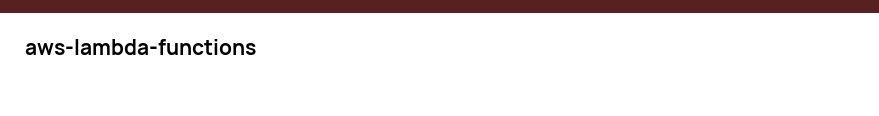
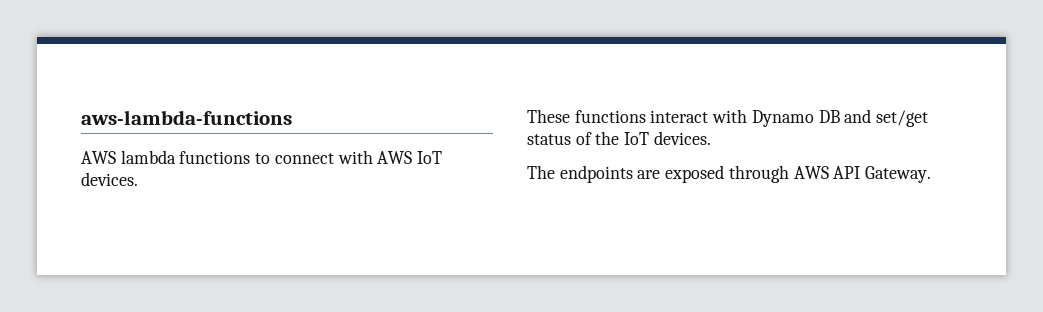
+ AWS lambda functions to connect with AWS IoT devices.
+ These functions interact with Dynamo DB and set/get status of the IoT devices.
+ The endpoints are exposed through AWS API Gateway.

